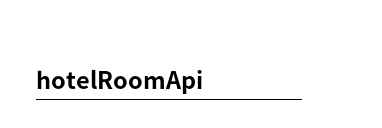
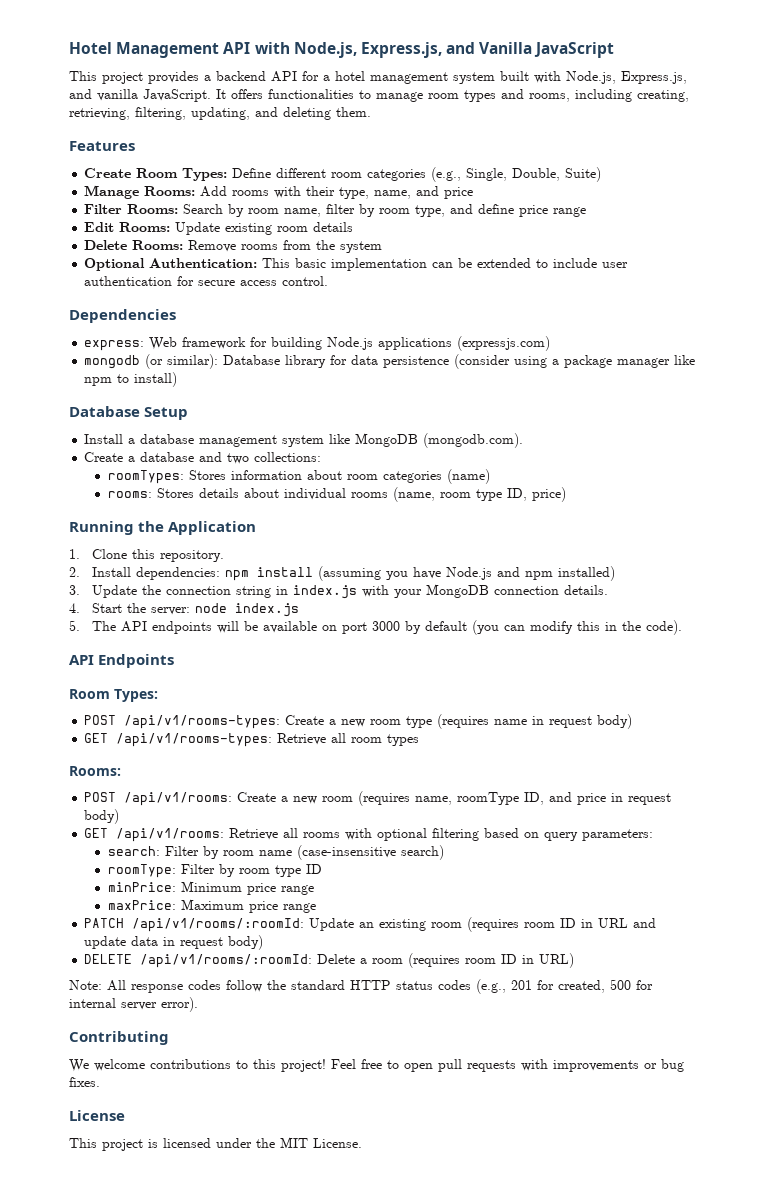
- hotelRoomApi
+ Hotel Management API with Node.js, Express.js, and Vanilla JavaScript
+ This project provides a backend API for a hotel management system built with Node.js, Express.js, and vanilla JavaScript. It offers functionalities to manage room types and rooms, including creating, retrieving, filtering, updating, and deleting them.
+ Features
+ Create Room Types: Define different room categories (e.g., Single, Double, Suite)
+ Manage Rooms: Add rooms with their type, name, and price
+ Filter Rooms: Search by room name, filter by room type, and define price range
+ Edit Rooms: Update existing room details
+ Delete Rooms: Remove rooms from the system
+ Optional Authentication: This basic implementation can be extended to include user authentication for secure access control.
+ Dependencies
+ express: Web framework for building Node.js applications (expressjs.com)
+ mongodb (or similar): Database library for data persistence (consider using a package manager like npm to install)
+ Database Setup
+ Install a database management system like MongoDB (mongodb.com).
+ Create a database and two collections:
+ roomTypes: Stores information about room categories (name)
+ rooms: Stores details about individual rooms (name, room type ID, price)
+ Running the Application
+ 1. Clone this repository.
+ 2. Install dependencies: npm install (assuming you have Node.js and npm installed)
+ 3. Update the connection string in index.js with your MongoDB connection details.
+ 4. Start the server: node index.js
+ 5. The API endpoints will be available on port 3000 by default (you can modify this in the code).
+ API Endpoints
+ Room Types:
+ POST /api/v1/rooms-types: Create a new room type (requires name in request body)
+ GET /api/v1/rooms-types: Retrieve all room types
+ Rooms:
+ POST /api/v1/rooms: Create a new room (requires name, roomType ID, and price in request body)
+ GET /api/v1/rooms: Retrieve all rooms with optional filtering based on query parameters:
+ search: Filter by room name (case-insensitive search)
+ roomType: Filter by room type ID
+ minPrice: Minimum price range
+ maxPrice: Maximum price range
+ PATCH /api/v1/rooms/:roomId: Update an existing room (requires room ID in URL and update data in request body)
+ DELETE /api/v1/rooms/:roomId: Delete a room (requires room ID in URL)
+ Note: All response codes follow the standard HTTP status codes (e.g., 201 for created, 500 for internal server error).
+ Contributing
+ We welcome contributions to this project! Feel free to open pull requests with improvements or bug fixes.
+ License
+ This project is licensed under the MIT License.

